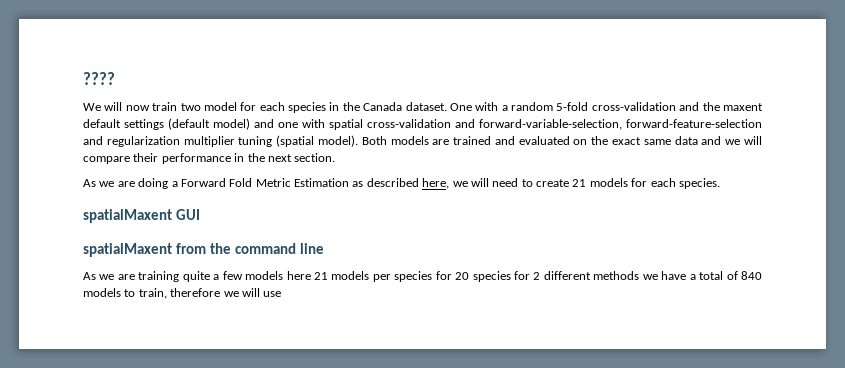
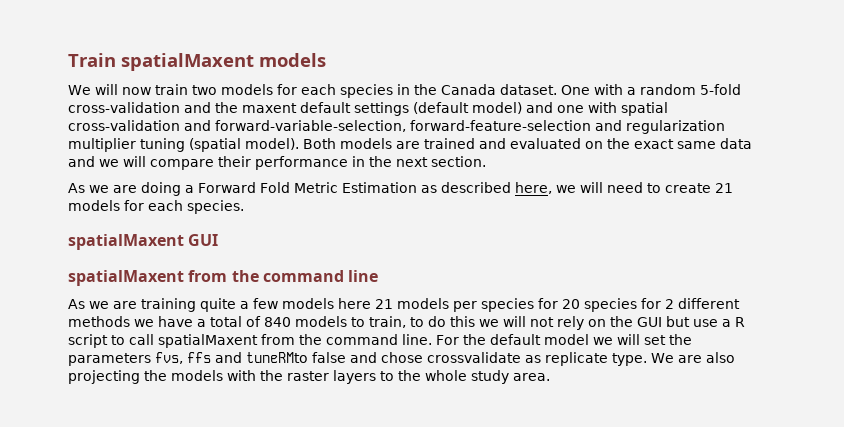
- ????
+ Train spatialMaxent models
- We will now train two model for each species in the Canada dataset.
+ We will now train two models for each species in the Canada dataset.
- As we are training quite a few models here 21 models per species for 20 species for 2 different methods we have a total of 840 models to train, therefore we will use
+ As we are training quite a few models here 21 models per species for 20 species for 2 different methods we have a total of 840 models to train, to do this we will not rely on the GUI but use a R script to call spatialMaxent from the command line. For the default model we will set the parameters fvs, ffs and tuneRMto false and chose crossvalidate as replicate type. We are also projecting the models with the raster layers to the whole study area.

